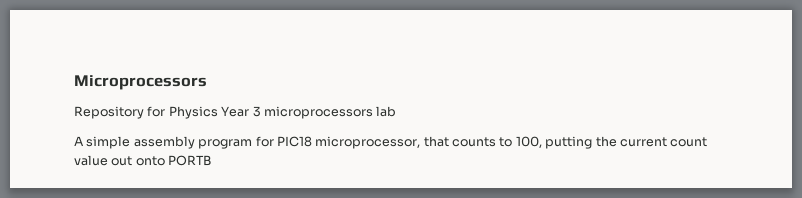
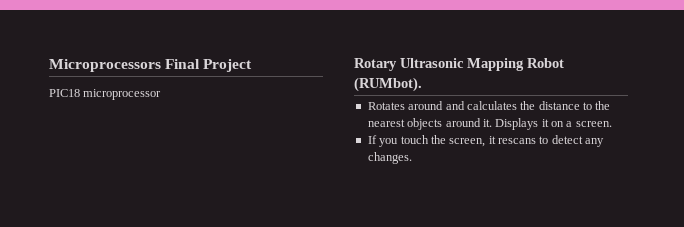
- Microprocessors
- Repository for Physics Year 3 microprocessors lab
- A simple assembly program for PIC18 microprocessor, that counts to 100, putting the current count value out onto PORTB
+ Microprocessors Final Project
+ PIC18 microprocessor
+ Rotary Ultrasonic Mapping Robot (RUMbot).
+ Rotates around and calculates the distance to the nearest objects around it. Displays it on a screen.
+ If you touch the screen, it rescans to detect any changes.

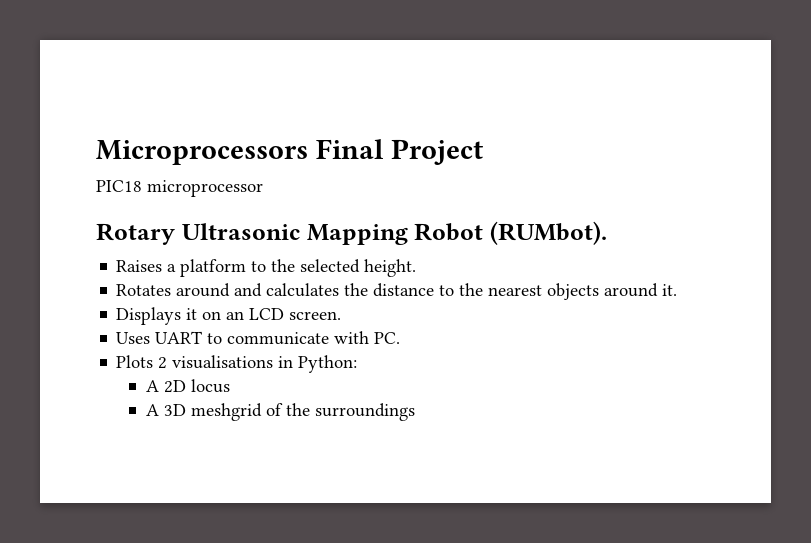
+ Raises a platform to the selected height.
- Rotates around and calculates the distance to the nearest objects around it. Displays it on a screen.
+ Rotates around and calculates the distance to the nearest objects around it.
+ Displays it on an LCD screen.
- If you touch the screen, it rescans to detect any changes.
+ Uses UART to communicate with PC.
+ Plots 2 visualisations in Python:
+ A 2D locus
+ A 3D meshgrid of the surroundings

